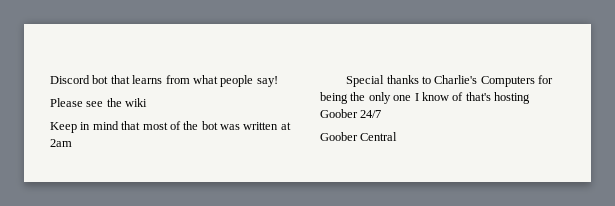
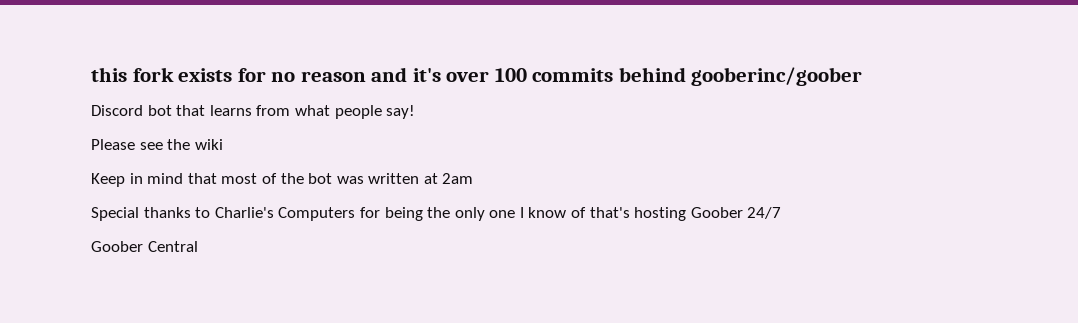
+ this fork exists for no reason and it's over 100 commits behind gooberinc/goober

